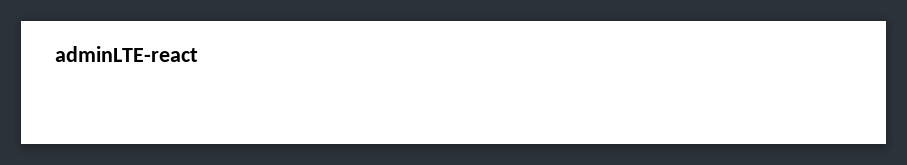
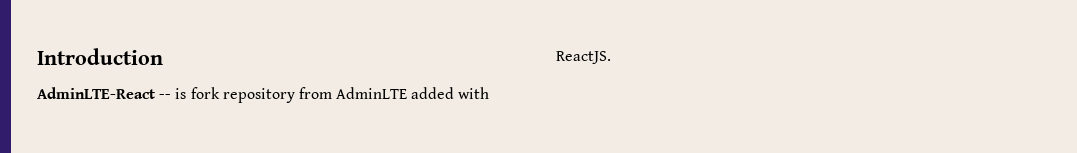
- adminLTE-react
+ Introduction
+ AdminLTE-React -- is fork repository from AdminLTE added with ReactJS.

